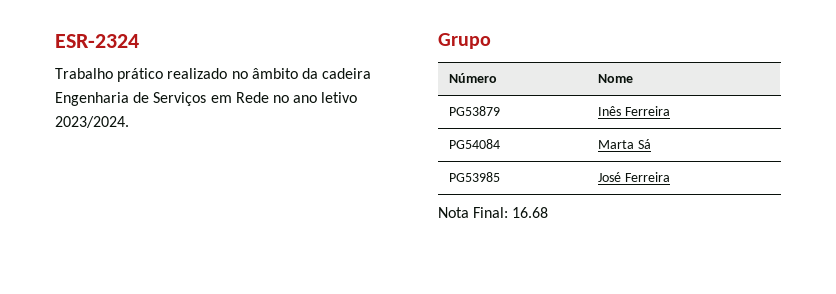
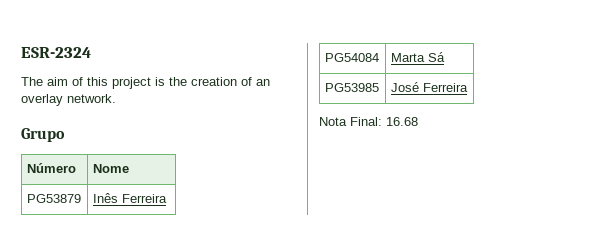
- Trabalho prático realizado no âmbito da cadeira Engenharia de Serviços em Rede no ano letivo 2023/2024.
+ The aim of this project is the creation of an overlay network.

